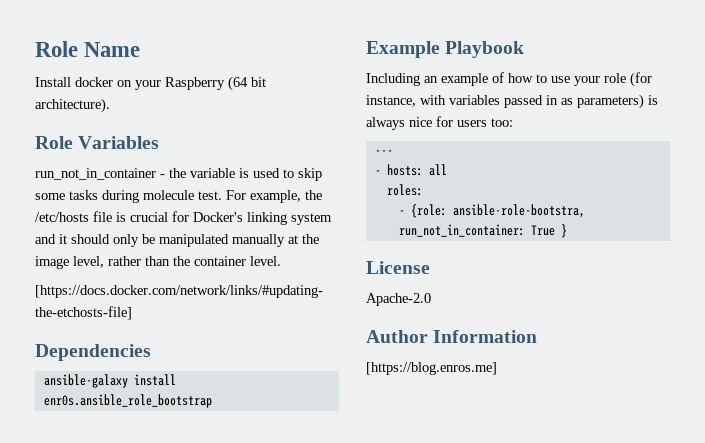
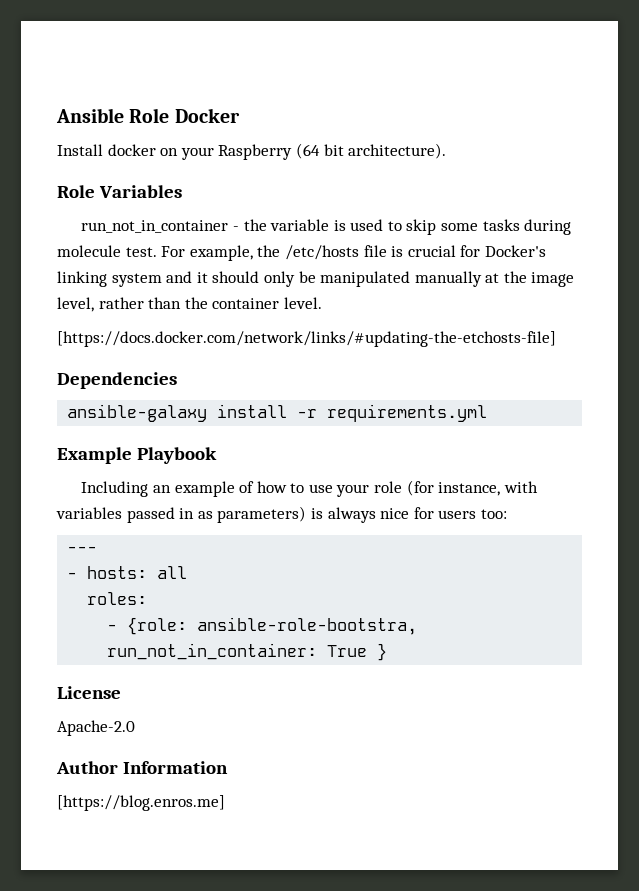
- Role Name
+ Ansible Role Docker
- ansible-galaxy install enr0s.ansible_role_bootstrap
+ ansible-galaxy install -r requirements.yml

